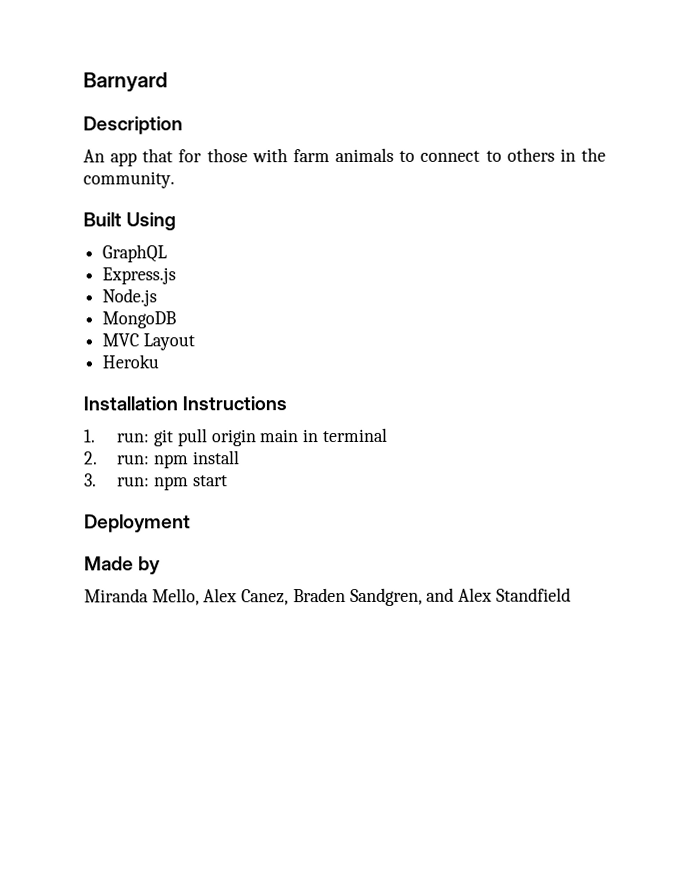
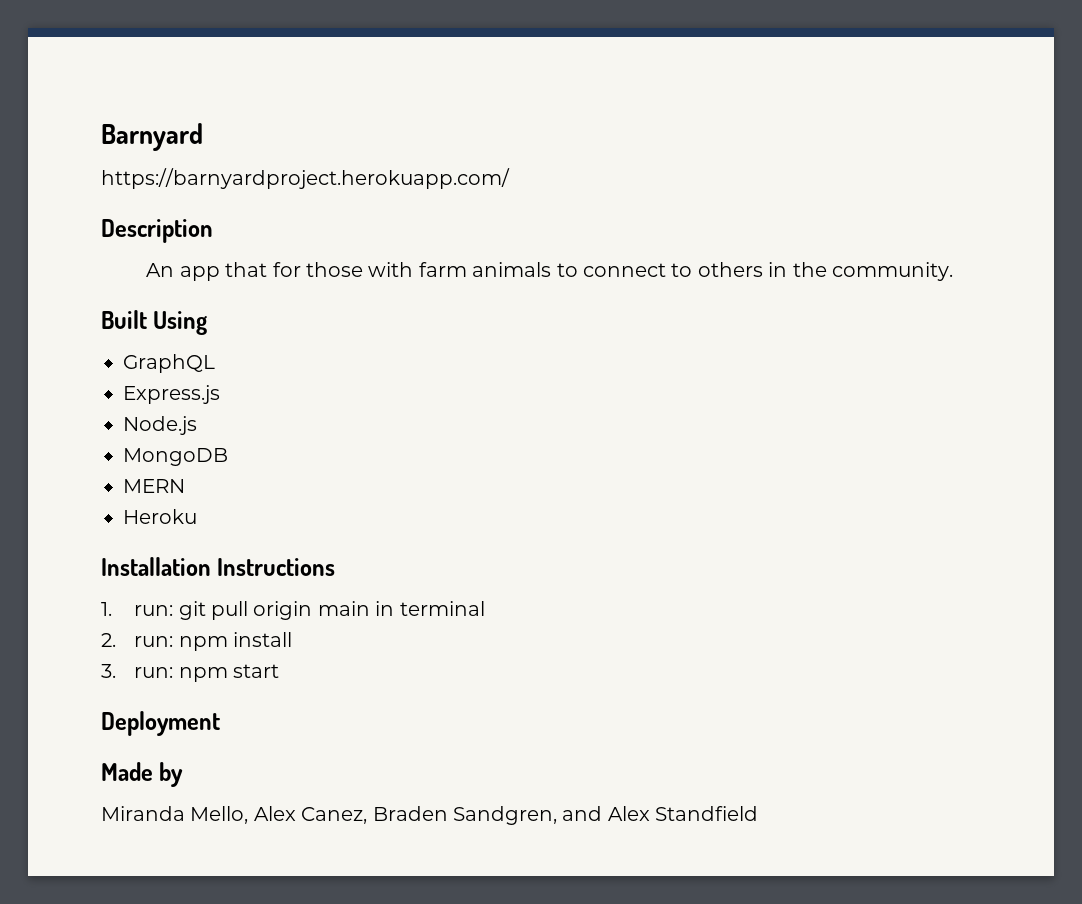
+ https://barnyardproject.herokuapp.com/
- MVC Layout
+ MERN

